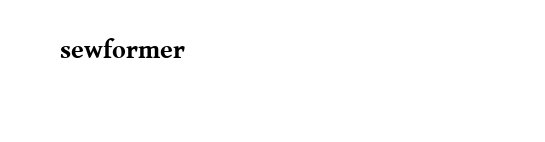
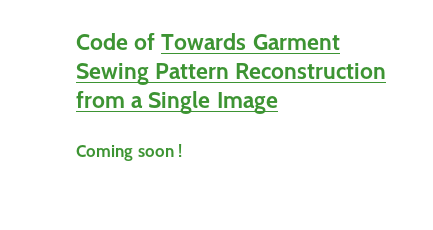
- sewformer
+ Code of Towards Garment Sewing Pattern Reconstruction from a Single Image
+ Coming soon !

